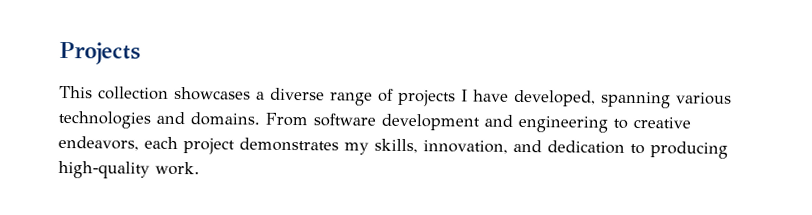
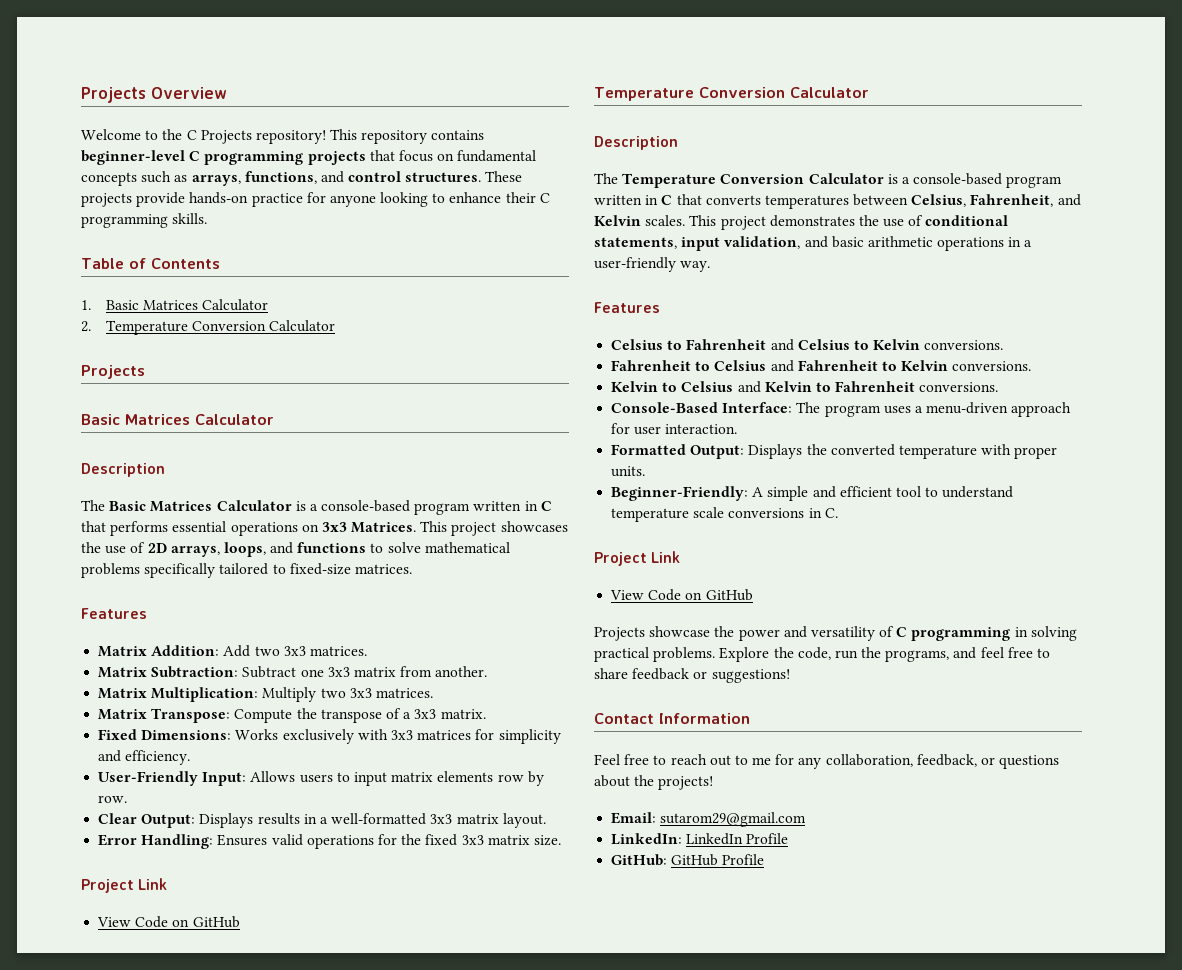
+ Projects Overview
+ Welcome to the C Projects repository! This repository contains beginner-level C programming projects that focus on fundamental concepts such as arrays, functions, and control structures. These projects provide hands-on practice for anyone looking to enhance their C programming skills.
+ Table of Contents
+ 1. Basic Matrices Calculator
+ 2. Temperature Conversion Calculator
  Projects
- This collection showcases a diverse range of projects I have developed, spanning various technologies and domains. From software development and engineering to creative endeavors, each project demonstrates my skills, innovation, and dedication to producing high-quality work.
+ Basic Matrices Calculator
+ Description
+ The Basic Matrices Calculator is a console-based program written in C that performs essential operations on 3x3 Matrices. This project showcases the use of 2D arrays, loops, and functions to solve mathematical problems specifically tailored to fixed-size matrices.
+ Features
+ Matrix Addition: Add two 3x3 matrices.
+ Matrix Subtraction: Subtract one 3x3 matrix from another.
+ Matrix Multiplication: Multiply two 3x3 matrices.
+ Matrix Transpose: Compute the transpose of a 3x3 matrix.
+ Fixed Dimensions: Works exclusively with 3x3 matrices for simplicity and efficiency.
+ User-Friendly Input: Allows users to input matrix elements row by row.
+ Clear Output: Displays results in a well-formatted 3x3 matrix layout.
+ Error Handling: Ensures valid operations for the fixed 3x3 matrix size.
+ Project Link
+ View Code on GitHub
+ Temperature Conversion Calculator
+ Description
+ The Temperature Conversion Calculator is a console-based program written in C that converts temperatures between Celsius, Fahrenheit, and Kelvin scales. This project demonstrates the use of conditional statements, input validation, and basic arithmetic operations in a user-friendly way.
+ Features
+ Celsius to Fahrenheit and Celsius to Kelvin conversions.
+ Fahrenheit to Celsius and Fahrenheit to Kelvin conversions.
+ Kelvin to Celsius and Kelvin to Fahrenheit conversions.
+ Console-Based Interface: The program uses a menu-driven approach for user interaction.
+ Formatted Output: Displays the converted temperature with proper units.
+ Beginner-Friendly: A simple and efficient tool to understand temperature scale conversions in C.
+ Project Link
+ View Code on GitHub
+ Projects showcase the power and versatility of C programming in solving practical problems. Explore the code, run the programs, and feel free to share feedback or suggestions!
+ Contact Information
+ Feel free to reach out to me for any collaboration, feedback, or questions about the projects!
+ Email: sutarom29@gmail.com
+ LinkedIn: LinkedIn Profile
+ GitHub: GitHub Profile

